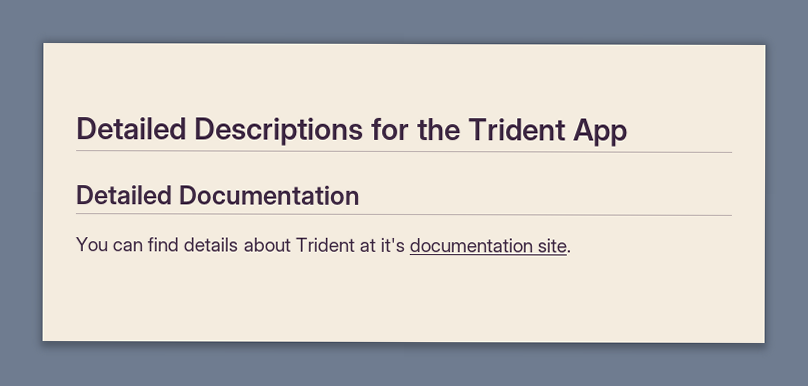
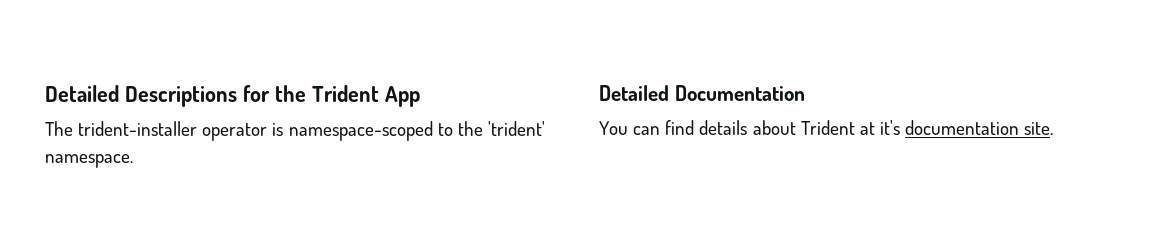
+ The trident-installer operator is namespace-scoped to the 'trident' namespace.

